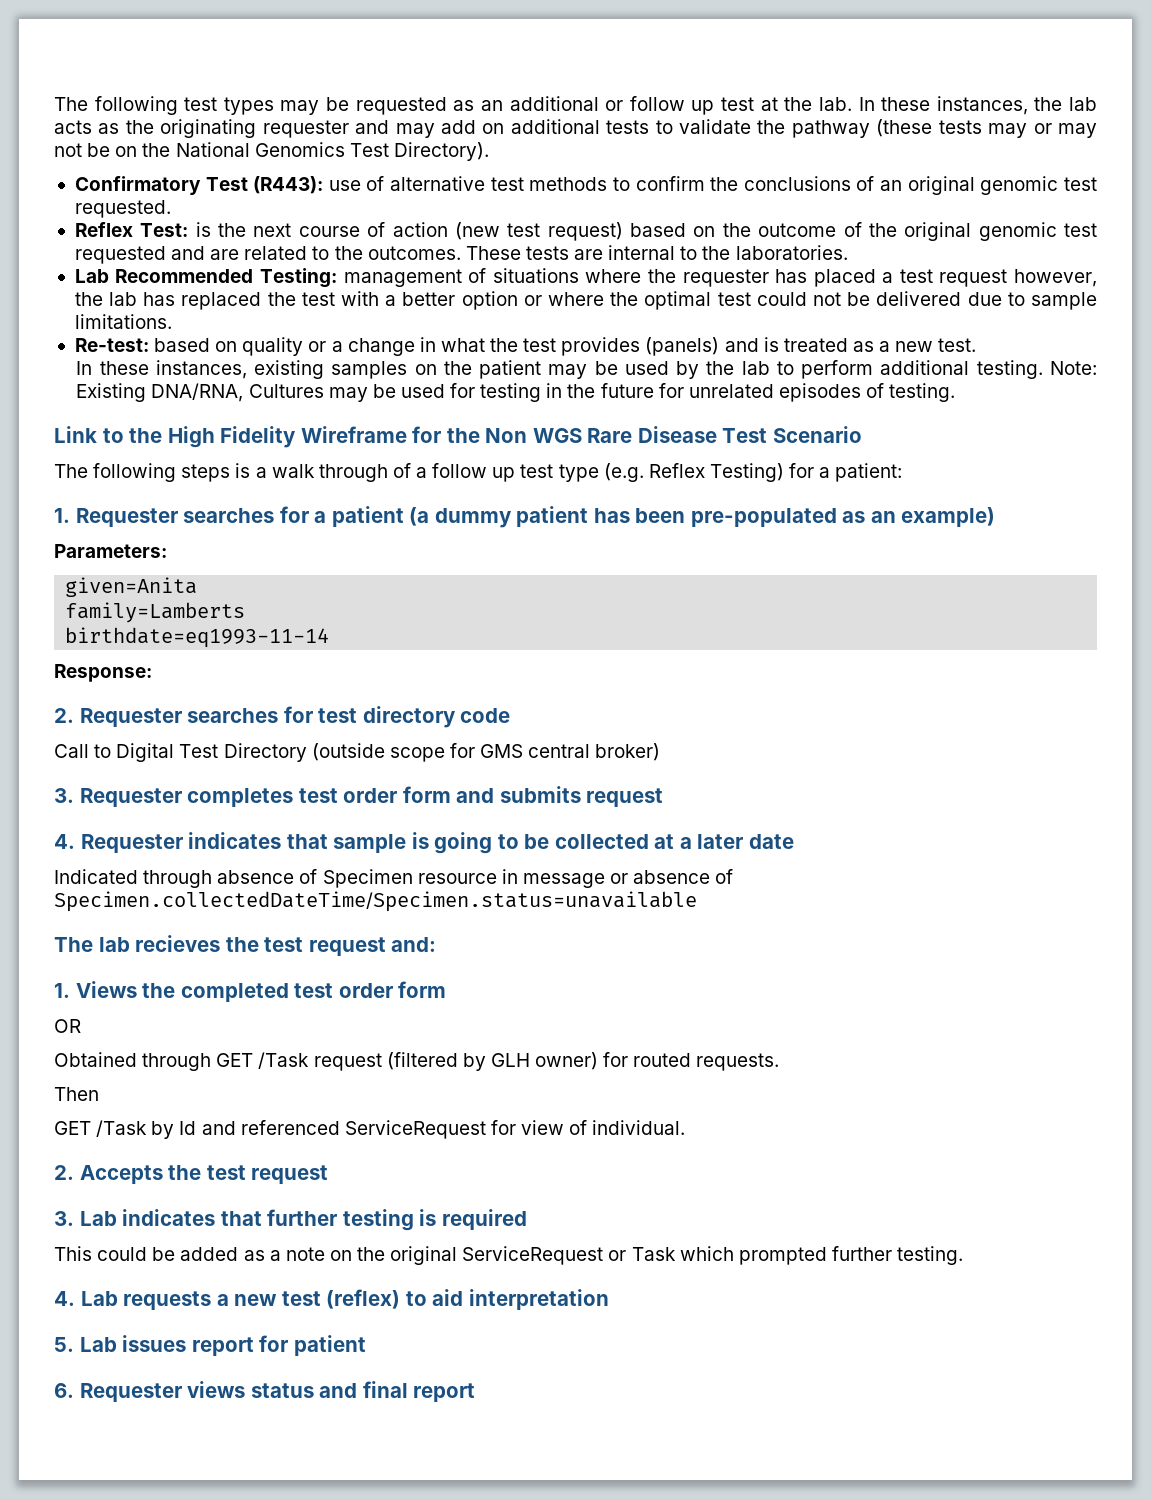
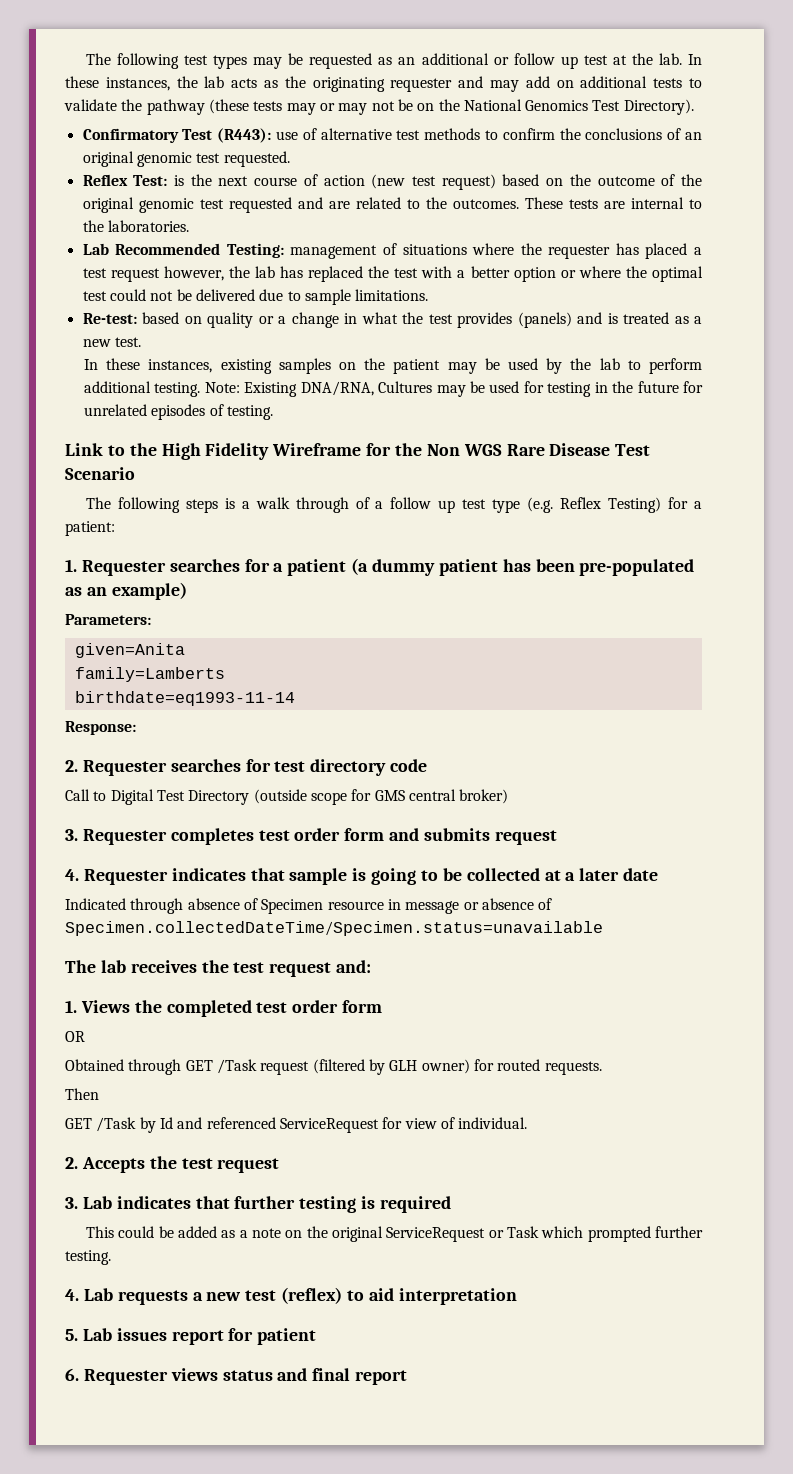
- The lab recieves the test request and:
+ The lab receives the test request and:

